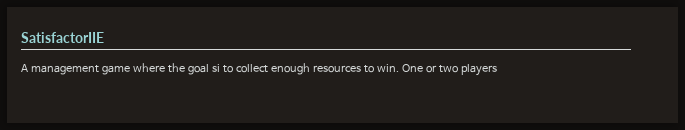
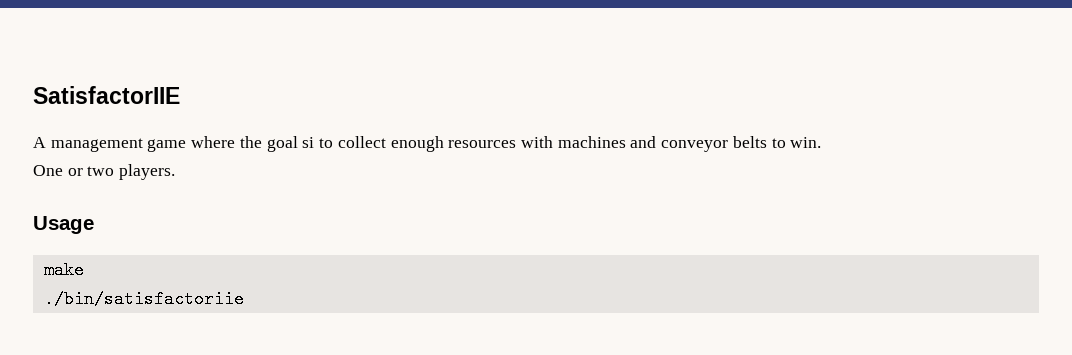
- A management game where the goal si to collect enough resources to win. One or two players
+ A management game where the goal si to collect enough resources with machines and conveyor belts to win.
+ One or two players.
+ Usage
+ make
+ ./bin/satisfactoriie

